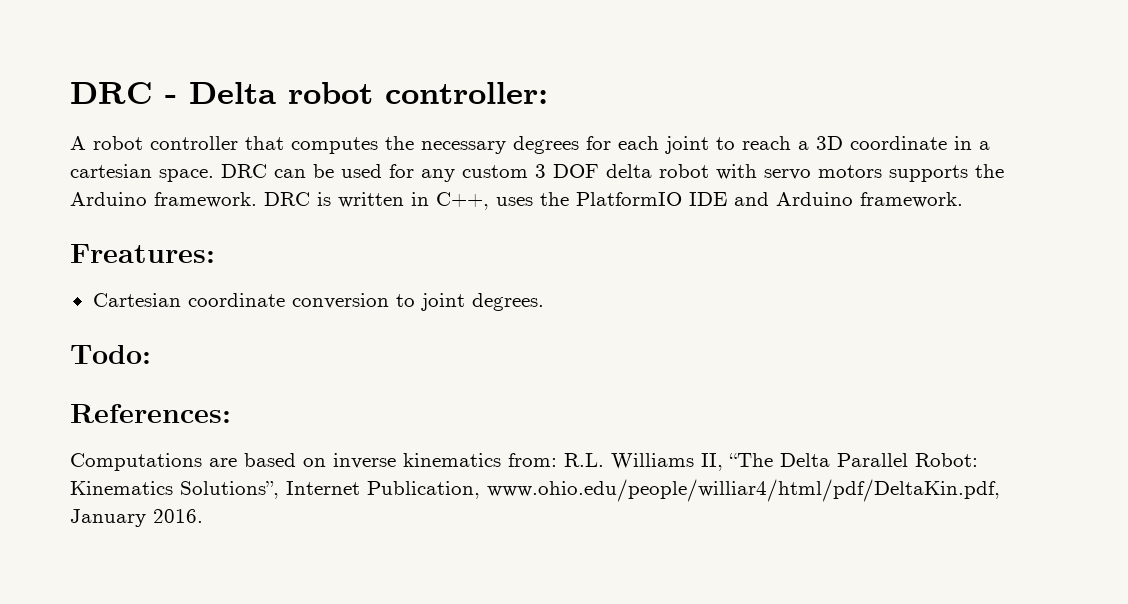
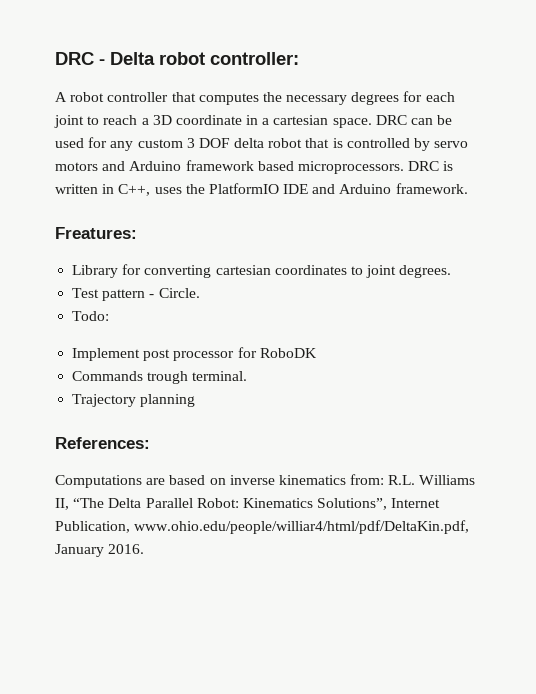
- DRC can be used for any custom 3 DOF delta robot with servo motors supports the Arduino framework.
+ DRC can be used for any custom 3 DOF delta robot that is controlled by servo motors and Arduino framework based microprocessors.
- Cartesian coordinate conversion to joint degrees.
+ Library for converting cartesian coordinates to joint degrees.
+ Test pattern - Circle.
  Todo:
+ Implement post processor for RoboDK
+ Commands trough terminal.
+ Trajectory planning

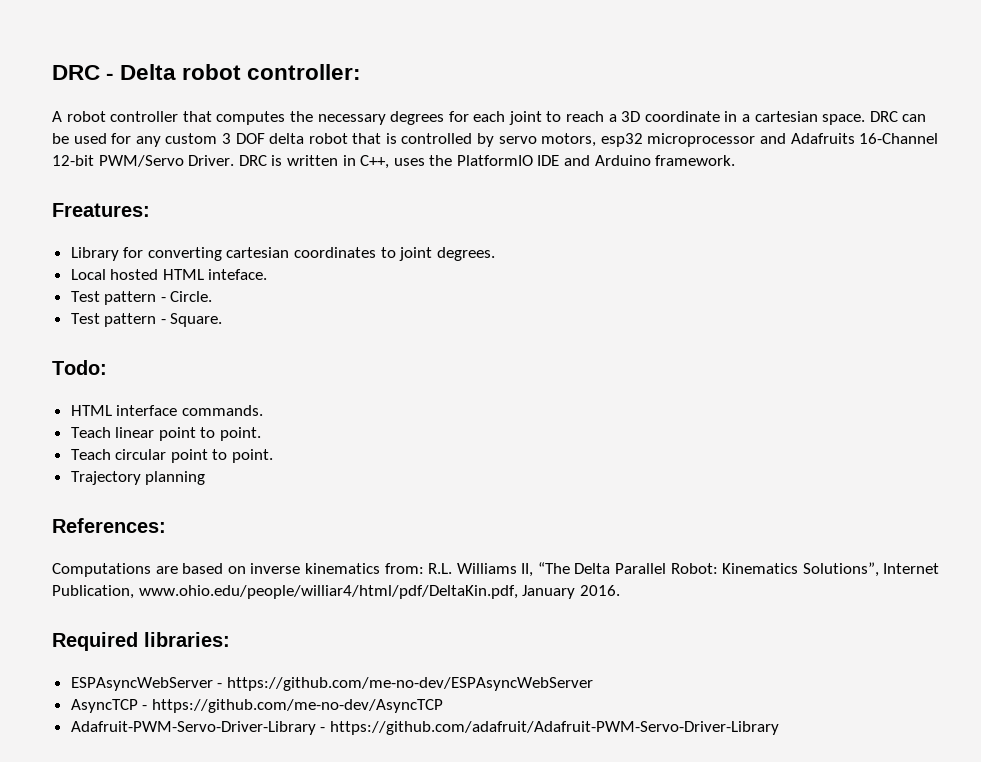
- DRC can be used for any custom 3 DOF delta robot that is controlled by servo motors and Arduino framework based microprocessors.
+ DRC can be used for any custom 3 DOF delta robot that is controlled by servo motors, esp32 microprocessor and Adafruits 16-Channel 12-bit PWM/Servo Driver.
+ Local hosted HTML inteface.
+ Test pattern - Square.
  Todo:
- Implement post processor for RoboDK
- Commands trough terminal.
+ HTML interface commands.
+ Teach linear point to point.
+ Teach circular point to point.
+ Required libraries:
+ ESPAsyncWebServer - https://github.com/me-no-dev/ESPAsyncWebServer
+ AsyncTCP - https://github.com/me-no-dev/AsyncTCP
+ Adafruit-PWM-Servo-Driver-Library - https://github.com/adafruit/Adafruit-PWM-Servo-Driver-Library

